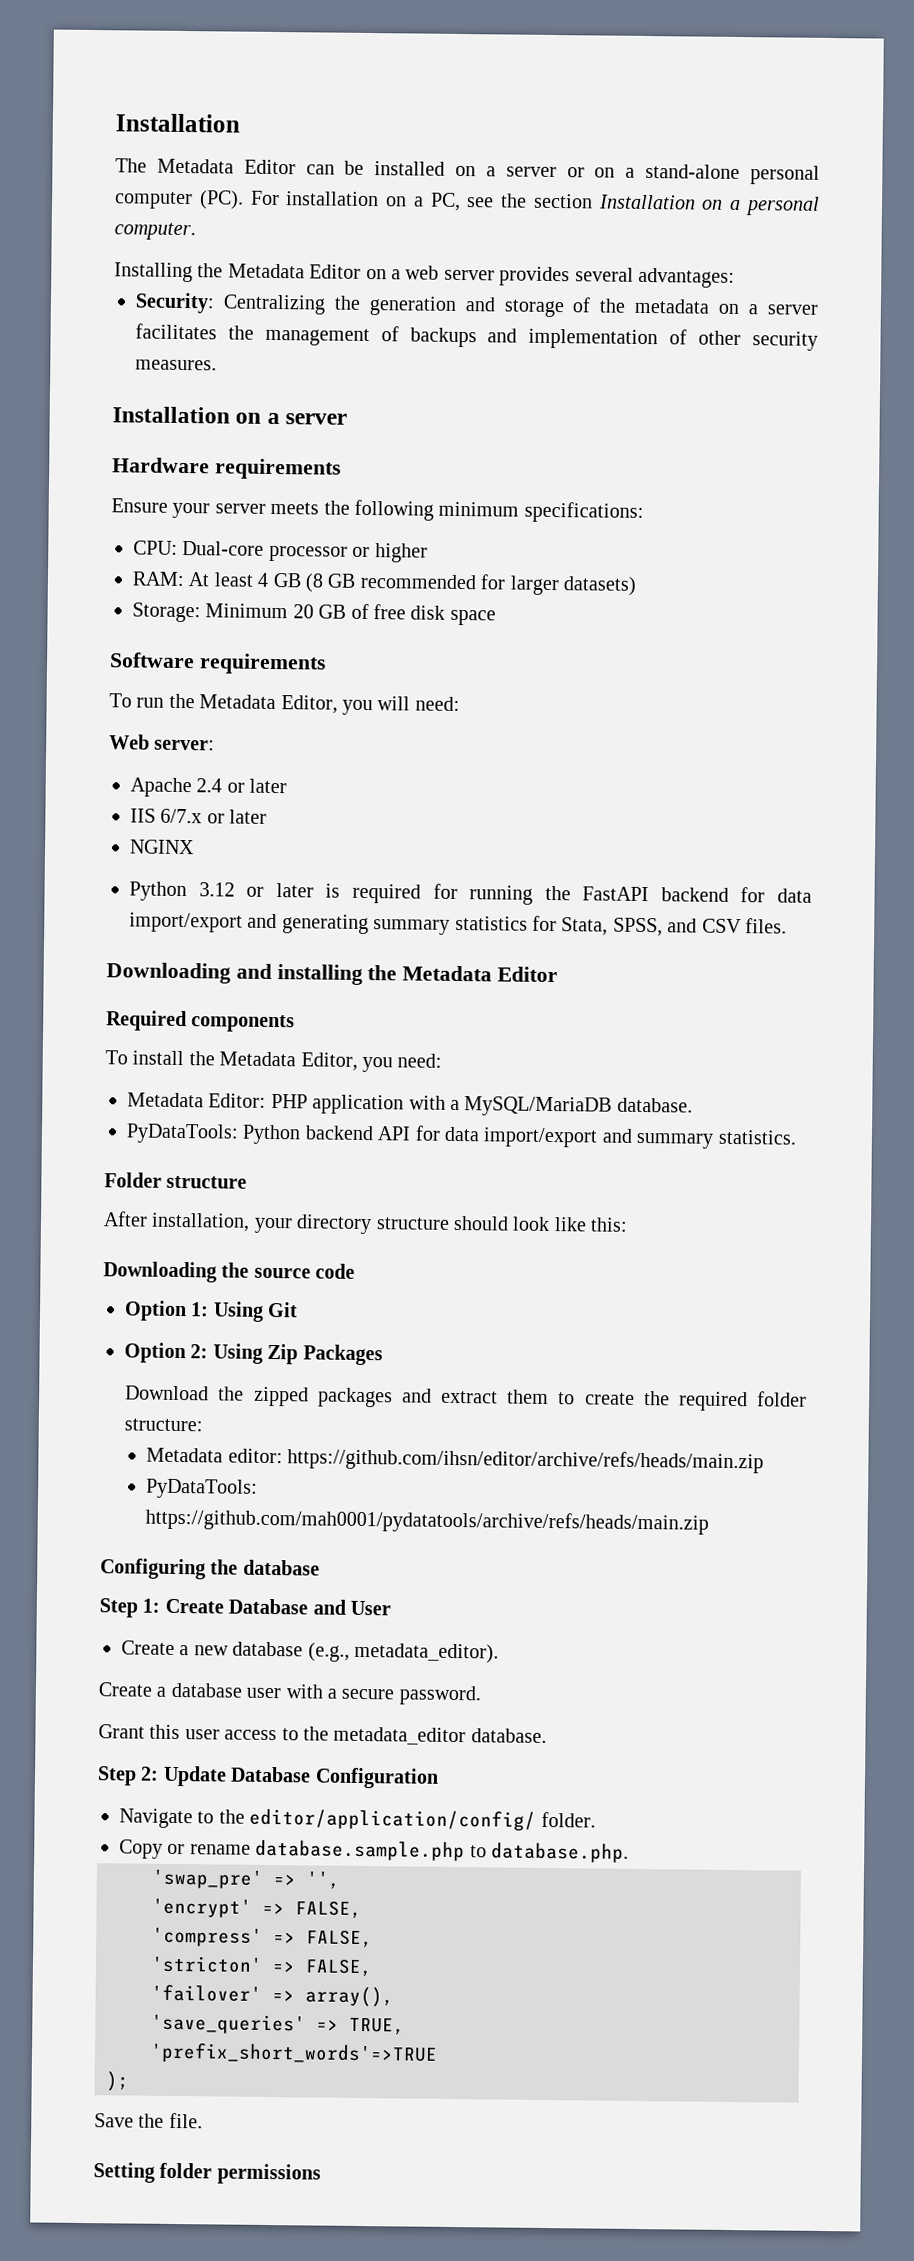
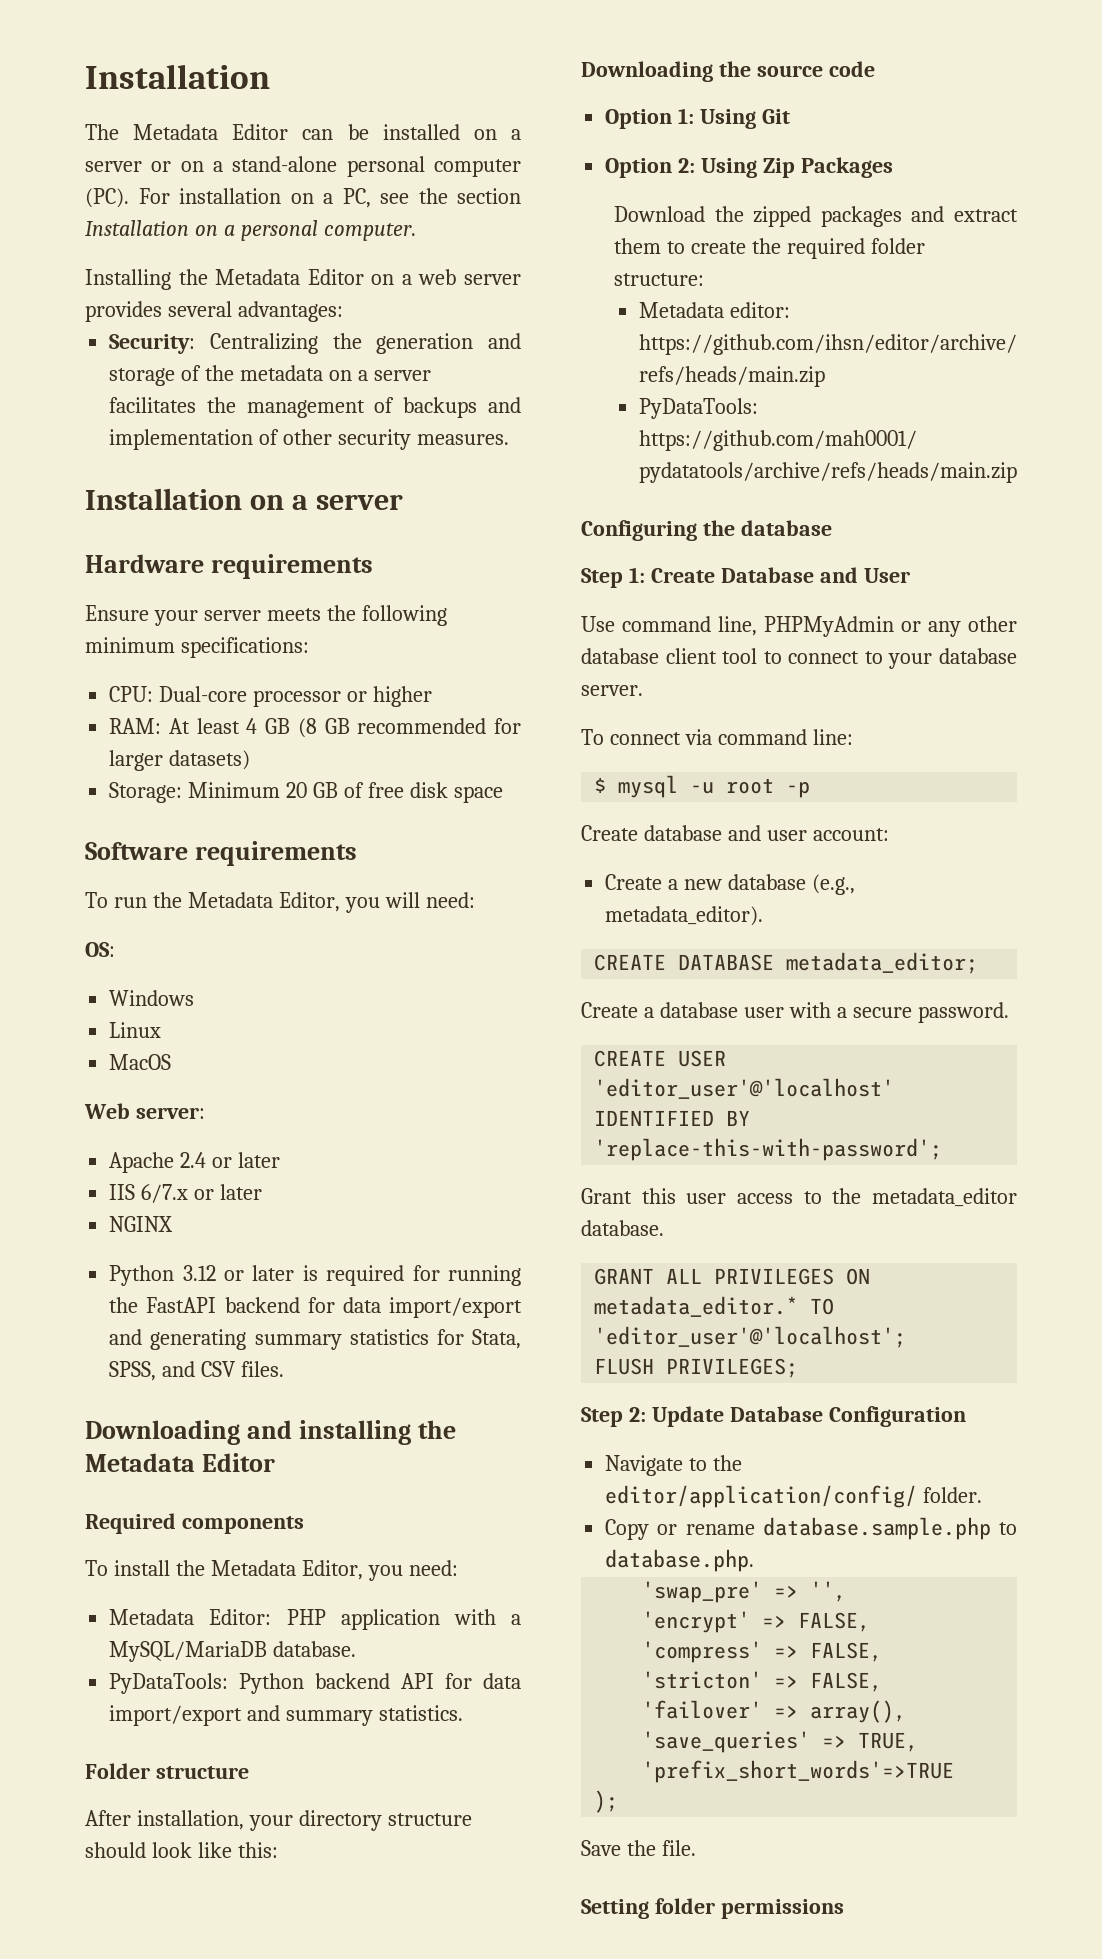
+ OS:
+ Windows
+ Linux
+ MacOS
+ Use command line, PHPMyAdmin or any other database client tool to connect to your database server.
+ To connect via command line:
+ $ mysql -u root -p
+ Create database and user account:
+ CREATE DATABASE metadata_editor;
+ CREATE USER 'editor_user'@'localhost' IDENTIFIED BY 'replace-this-with-password';
+ GRANT ALL PRIVILEGES ON metadata_editor.* TO 'editor_user'@'localhost';
+ FLUSH PRIVILEGES;

